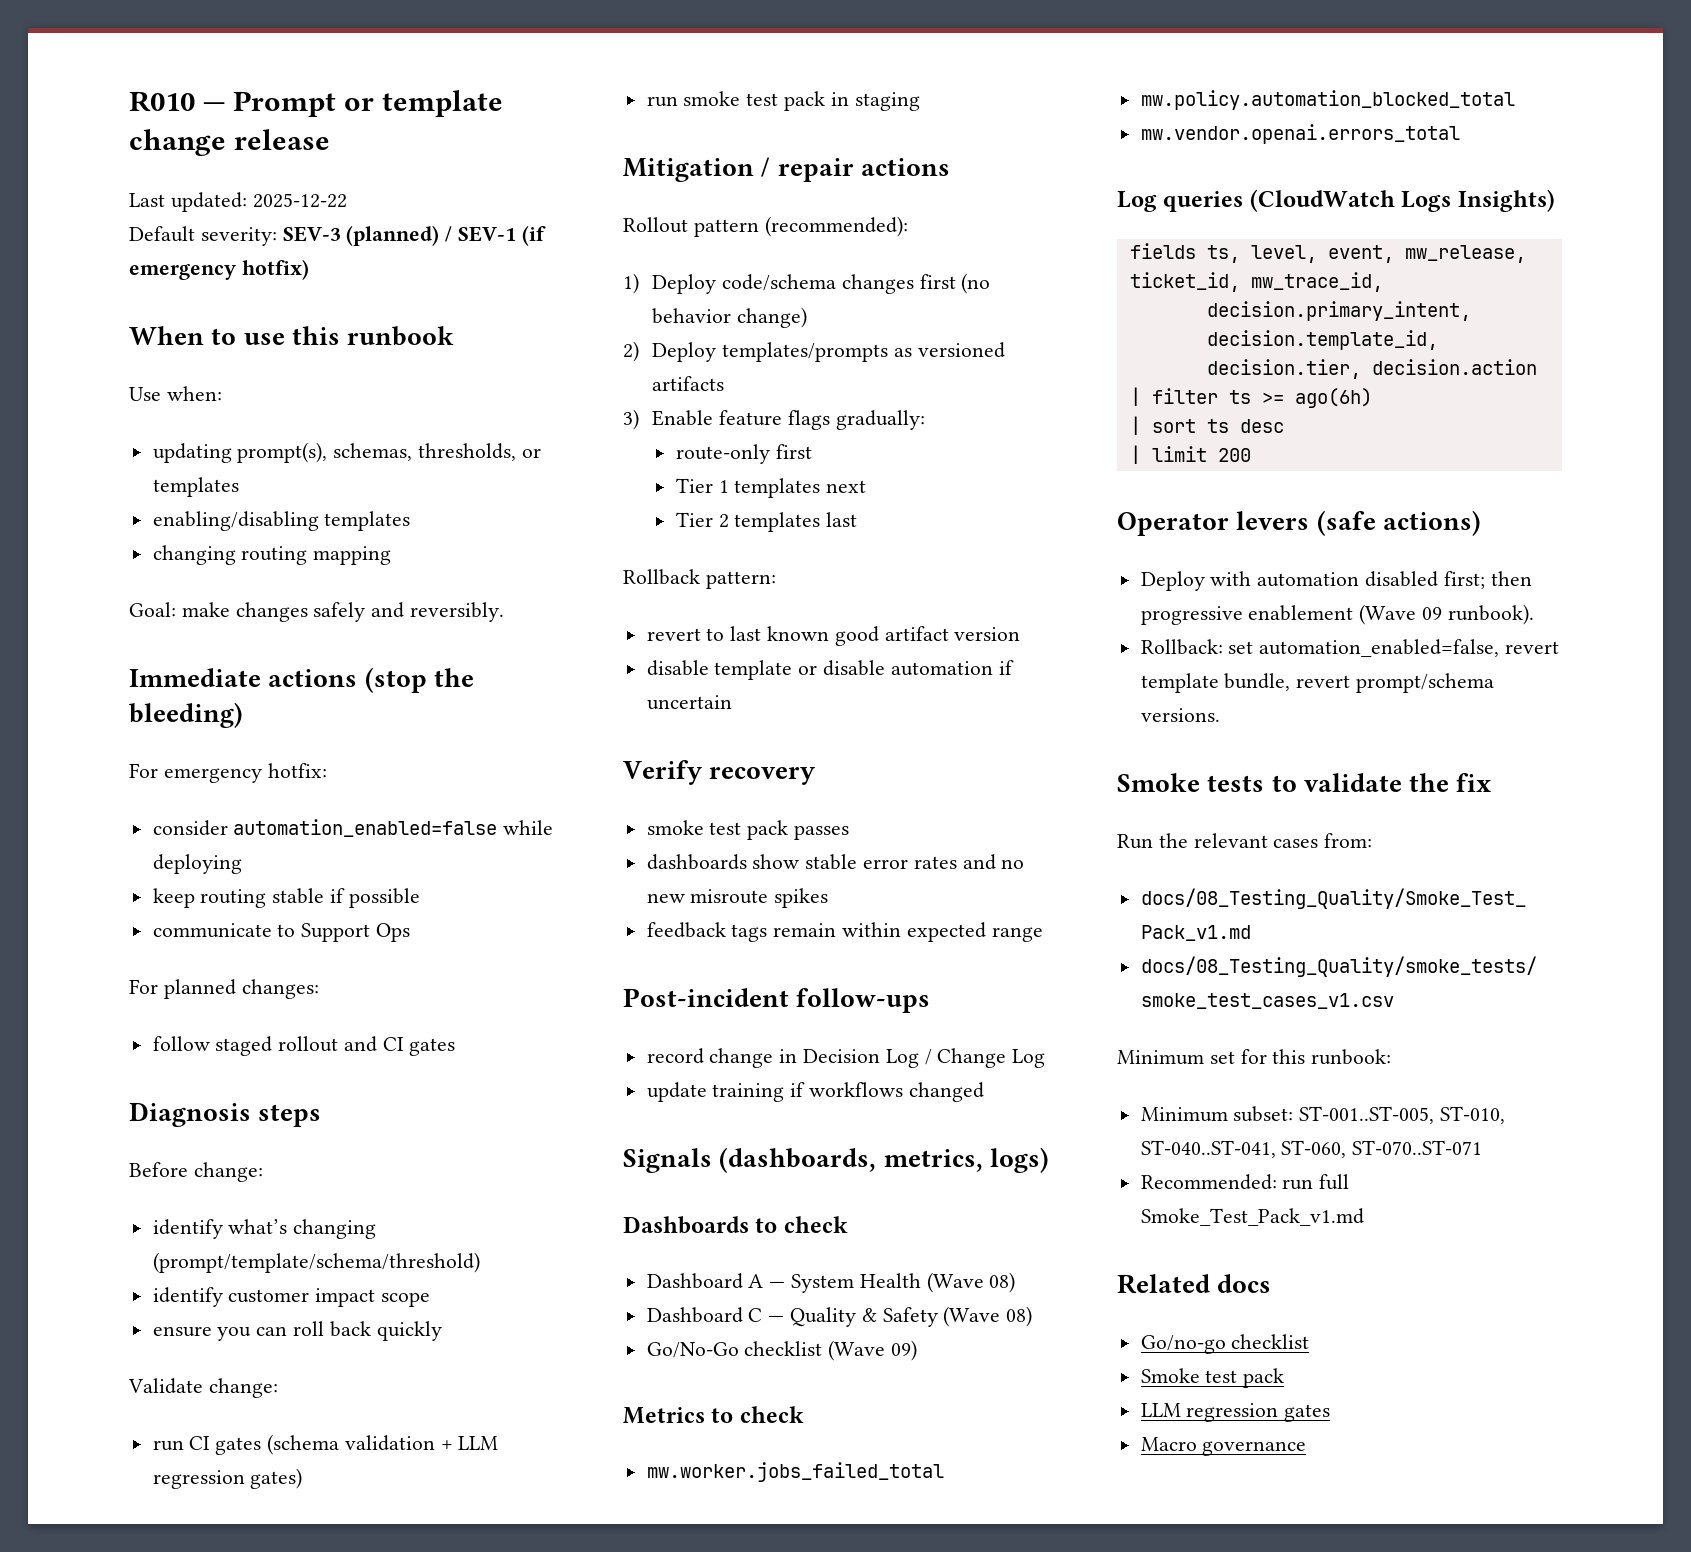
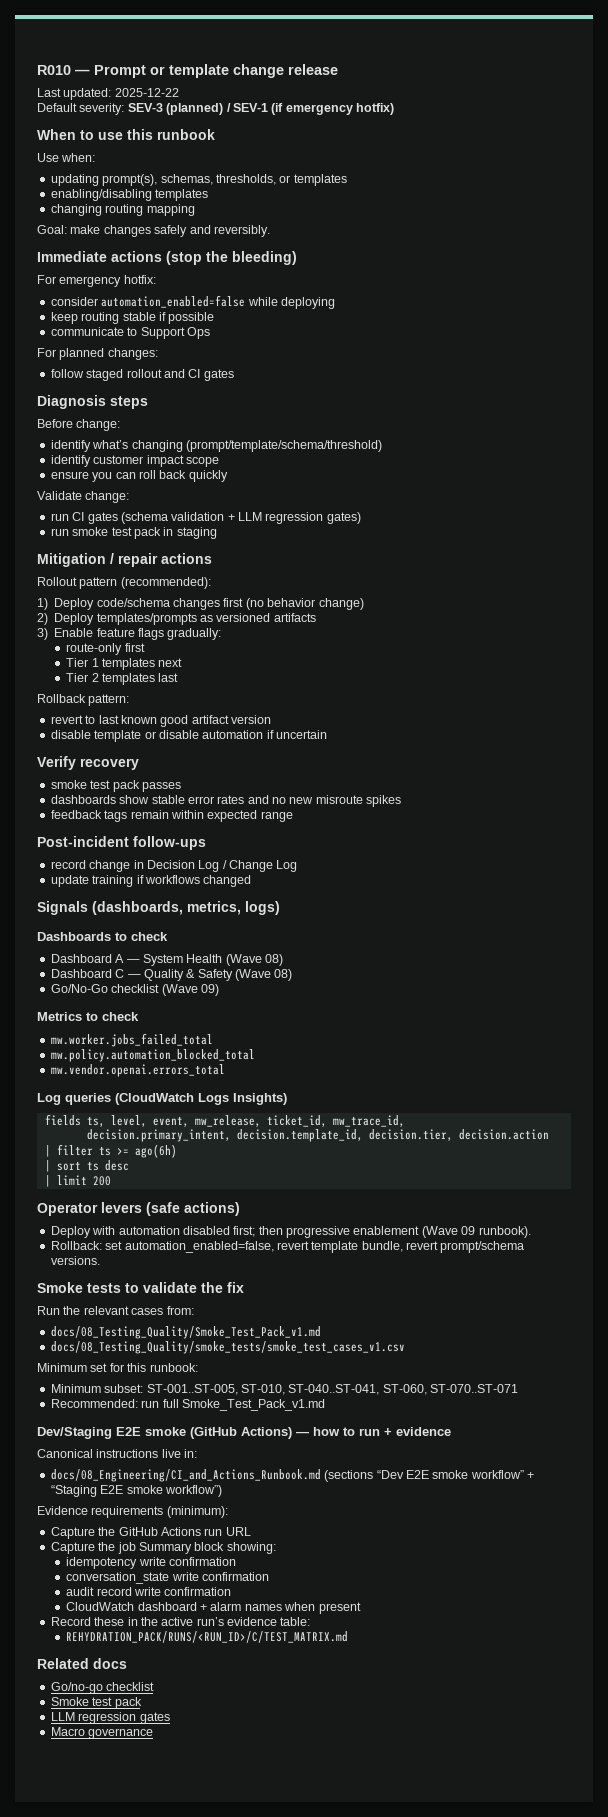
+ Dev/Staging E2E smoke (GitHub Actions) — how to run + evidence
+ Canonical instructions live in:
+ docs/08_Engineering/CI_and_Actions_Runbook.md (sections “Dev E2E smoke workflow” + “Staging E2E smoke workflow”)
+ Evidence requirements (minimum):
+ Capture the GitHub Actions run URL
+ Capture the job Summary block showing:
+ idempotency write confirmation
+ conversation_state write confirmation
+ audit record write confirmation
+ CloudWatch dashboard + alarm names when present
+ Record these in the active run’s evidence table:
+ REHYDRATION_PACK/RUNS/<RUN_ID>/C/TEST_MATRIX.md

